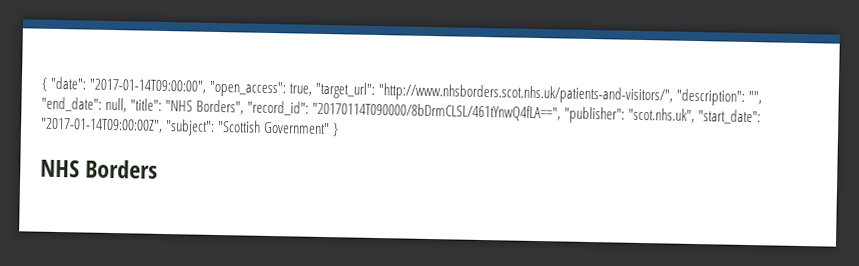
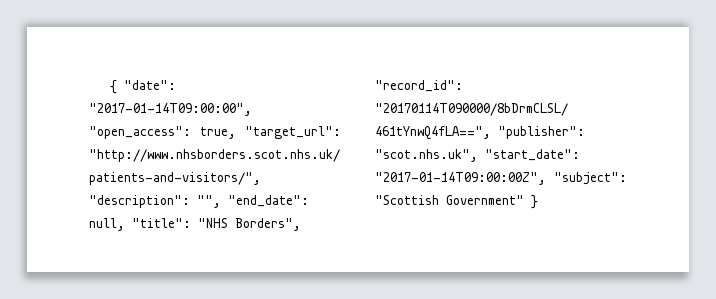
- NHS Borders

